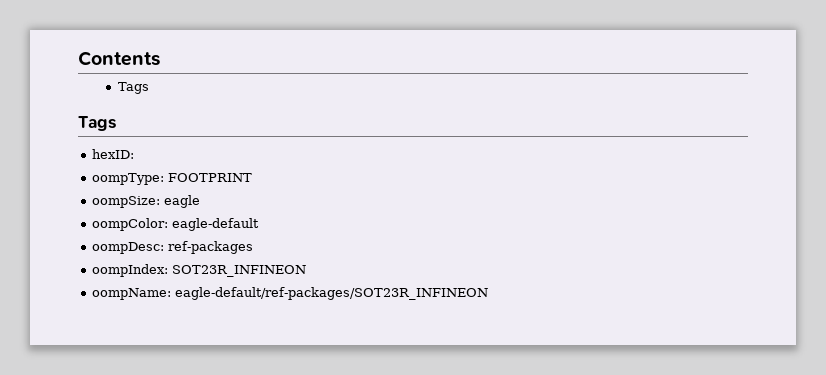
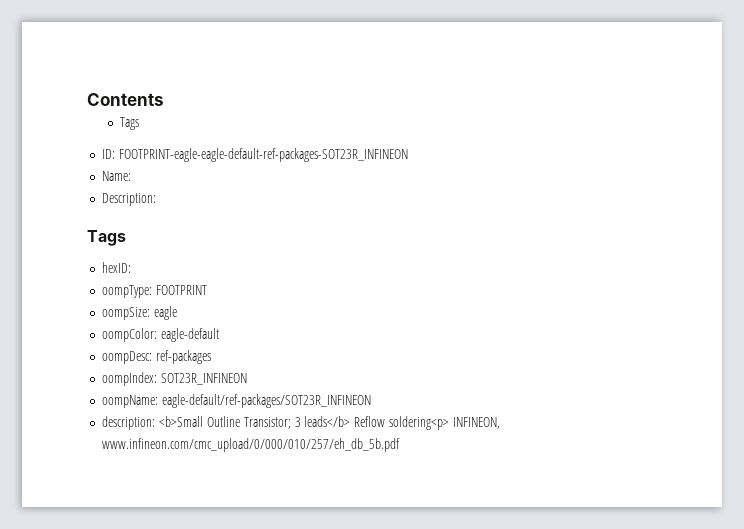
+ ID: FOOTPRINT-eagle-eagle-default-ref-packages-SOT23R_INFINEON
+ Name:
+ Description:
+ description: <b>Small Outline Transistor; 3 leads</b> Reflow soldering<p> INFINEON, www.infineon.com/cmc_upload/0/000/010/257/eh_db_5b.pdf

